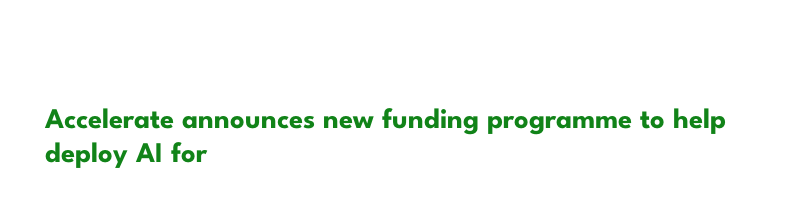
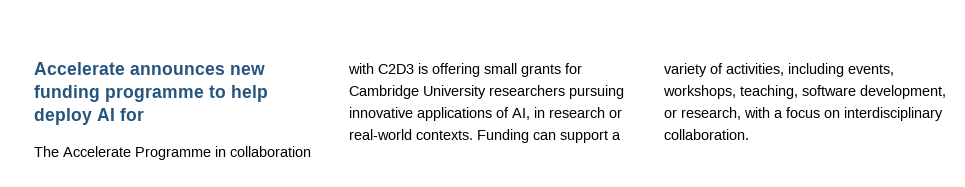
+ The Accelerate Programme in collaboration with C2D3 is offering small grants for Cambridge University researchers pursuing innovative applications of AI, in research or real-world contexts. Funding can support a variety of activities, including events, workshops, teaching, software development, or research, with a focus on interdisciplinary collaboration.

